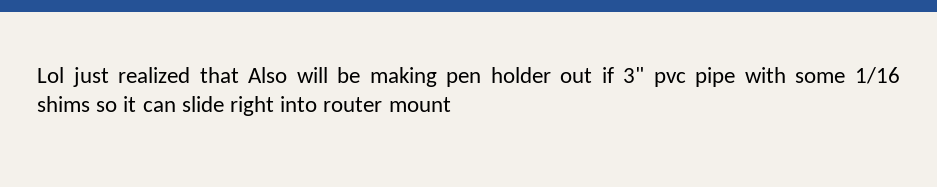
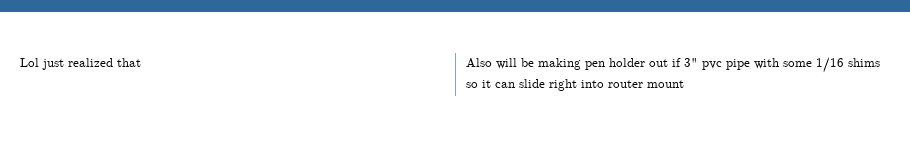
- Lol just realized that Also will be making pen holder out if 3" pvc pipe with some 1/16 shims so it can slide right into router mount
+ Lol just realized that
+ Also will be making pen holder out if 3" pvc pipe with some 1/16 shims so it can slide right into router mount

